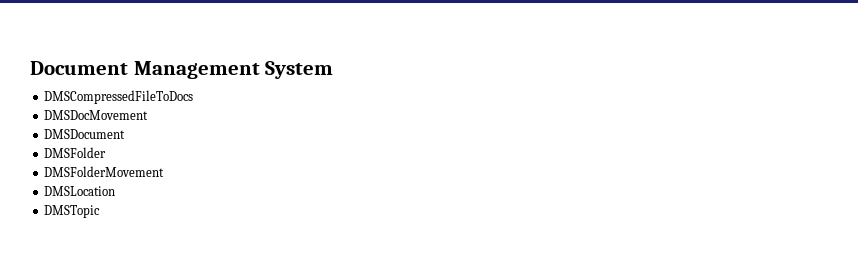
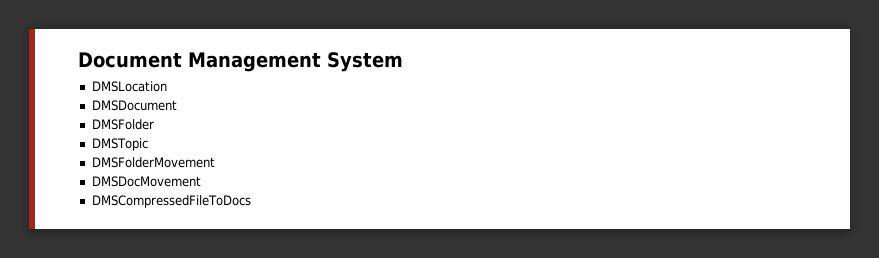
- DMSCompressedFileToDocs
- DMSDocMovement
+ DMSLocation
+ DMSTopic
- DMSLocation
- DMSTopic
+ DMSDocMovement
+ DMSCompressedFileToDocs

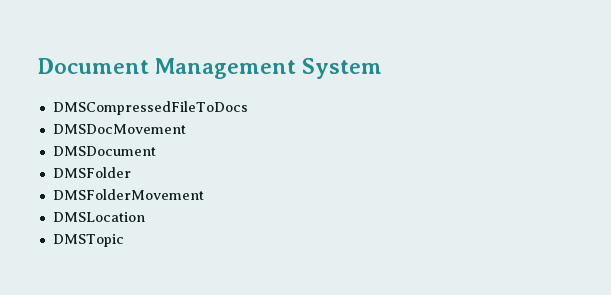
- DMSLocation
+ DMSCompressedFileToDocs
+ DMSDocMovement
- DMSTopic
- DMSDocMovement
- DMSCompressedFileToDocs
+ DMSLocation
+ DMSTopic

